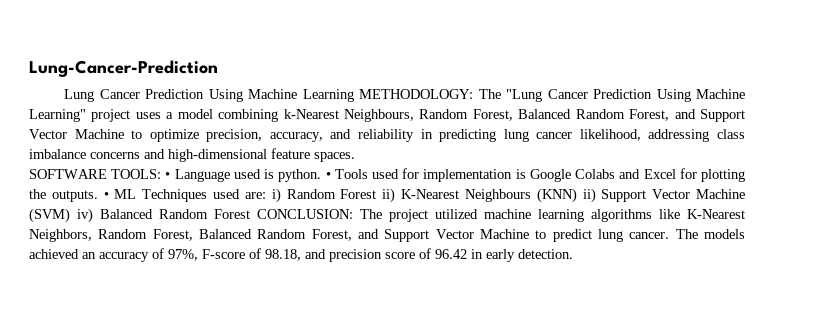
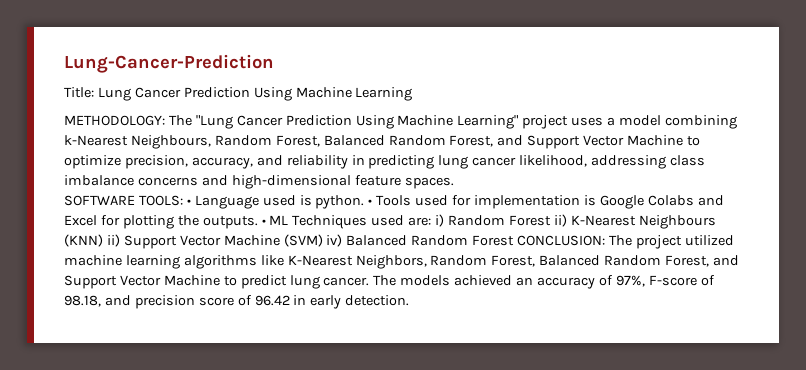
- Lung Cancer Prediction Using Machine Learning METHODOLOGY: The "Lung Cancer Prediction Using Machine Learning" project uses a model combining k-Nearest Neighbours, Random Forest, Balanced Random Forest, and Support Vector Machine to optimize precision, accuracy, and reliability in predicting lung cancer likelihood, addressing class imbalance concerns and high-dimensional feature spaces.
+ Title: Lung Cancer Prediction Using Machine Learning
+ METHODOLOGY: The "Lung Cancer Prediction Using Machine Learning" project uses a model combining k-Nearest Neighbours, Random Forest, Balanced Random Forest, and Support Vector Machine to optimize precision, accuracy, and reliability in predicting lung cancer likelihood, addressing class imbalance concerns and high-dimensional feature spaces.

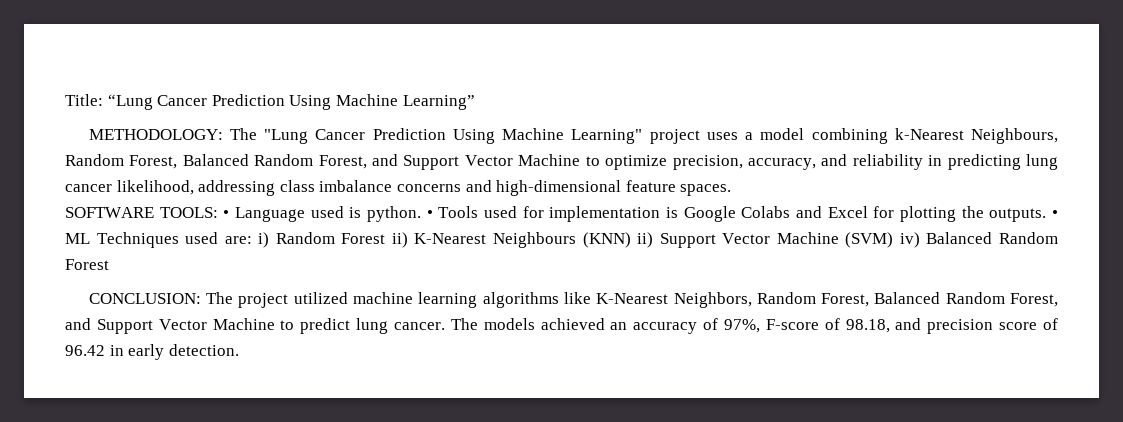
- Lung-Cancer-Prediction
- Title: Lung Cancer Prediction Using Machine Learning
+ Title: “Lung Cancer Prediction Using Machine Learning”
- • ML Techniques used are: i) Random Forest ii) K-Nearest Neighbours (KNN) ii) Support Vector Machine (SVM) iv) Balanced Random Forest CONCLUSION: The project utilized machine learning algorithms like K-Nearest Neighbors, Random Forest, Balanced Random Forest, and Support Vector Machine to predict lung cancer.
+ • ML Techniques used are: i) Random Forest ii) K-Nearest Neighbours (KNN) ii) Support Vector Machine (SVM) iv) Balanced Random Forest
+ CONCLUSION: The project utilized machine learning algorithms like K-Nearest Neighbors, Random Forest, Balanced Random Forest, and Support Vector Machine to predict lung cancer.

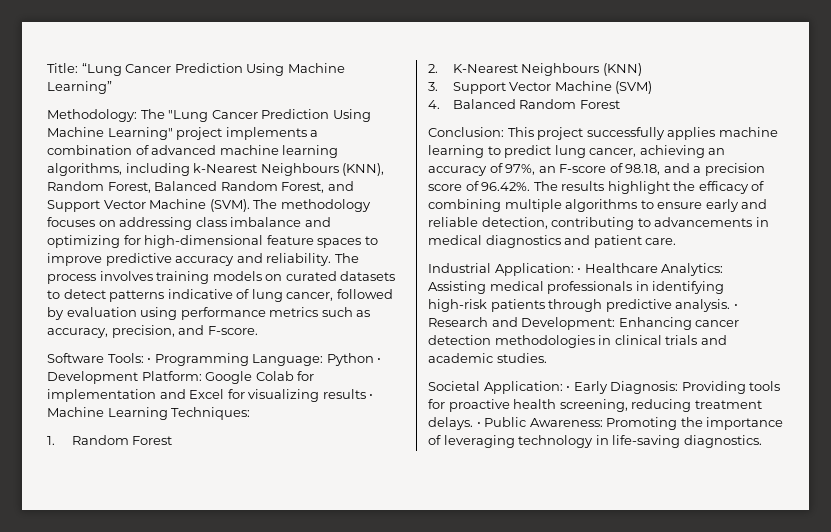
- METHODOLOGY: The "Lung Cancer Prediction Using Machine Learning" project uses a model combining k-Nearest Neighbours, Random Forest, Balanced Random Forest, and Support Vector Machine to optimize precision, accuracy, and reliability in predicting lung cancer likelihood, addressing class imbalance concerns and high-dimensional feature spaces.
- SOFTWARE TOOLS: • Language used is python. • Tools used for implementation is Google Colabs and Excel for plotting the outputs. • ML Techniques used are: i) Random Forest ii) K-Nearest Neighbours (KNN) ii) Support Vector Machine (SVM) iv) Balanced Random Forest
+ Methodology: The "Lung Cancer Prediction Using Machine Learning" project implements a combination of advanced machine learning algorithms, including k-Nearest Neighbours (KNN), Random Forest, Balanced Random Forest, and Support Vector Machine (SVM). The methodology focuses on addressing class imbalance and optimizing for high-dimensional feature spaces to improve predictive accuracy and reliability. The process involves training models on curated datasets to detect patterns indicative of lung cancer, followed by evaluation using performance metrics such as accuracy, precision, and F-score.
+ Software Tools: • Programming Language: Python • Development Platform: Google Colab for implementation and Excel for visualizing results • Machine Learning Techniques:
+ 1. Random Forest
+ 2. K-Nearest Neighbours (KNN)
+ 3. Support Vector Machine (SVM)
+ 4. Balanced Random Forest
- CONCLUSION: The project utilized machine learning algorithms like K-Nearest Neighbors, Random Forest, Balanced Random Forest, and Support Vector Machine to predict lung cancer. The models achieved an accuracy of 97%, F-score of 98.18, and precision score of 96.42 in early detection.
+ Conclusion: This project successfully applies machine learning to predict lung cancer, achieving an accuracy of 97%, an F-score of 98.18, and a precision score of 96.42%. The results highlight the efficacy of combining multiple algorithms to ensure early and reliable detection, contributing to advancements in medical diagnostics and patient care.
+ Industrial Application: • Healthcare Analytics: Assisting medical professionals in identifying high-risk patients through predictive analysis. • Research and Development: Enhancing cancer detection methodologies in clinical trials and academic studies.
+ Societal Application: • Early Diagnosis: Providing tools for proactive health screening, reducing treatment delays. • Public Awareness: Promoting the importance of leveraging technology in life-saving diagnostics.

